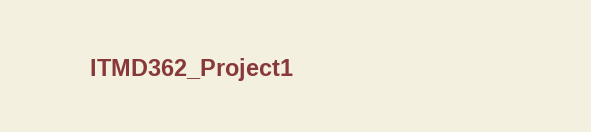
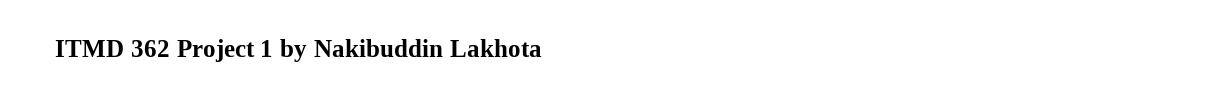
- ITMD362_Project1
+ ITMD 362 Project 1 by Nakibuddin Lakhota

